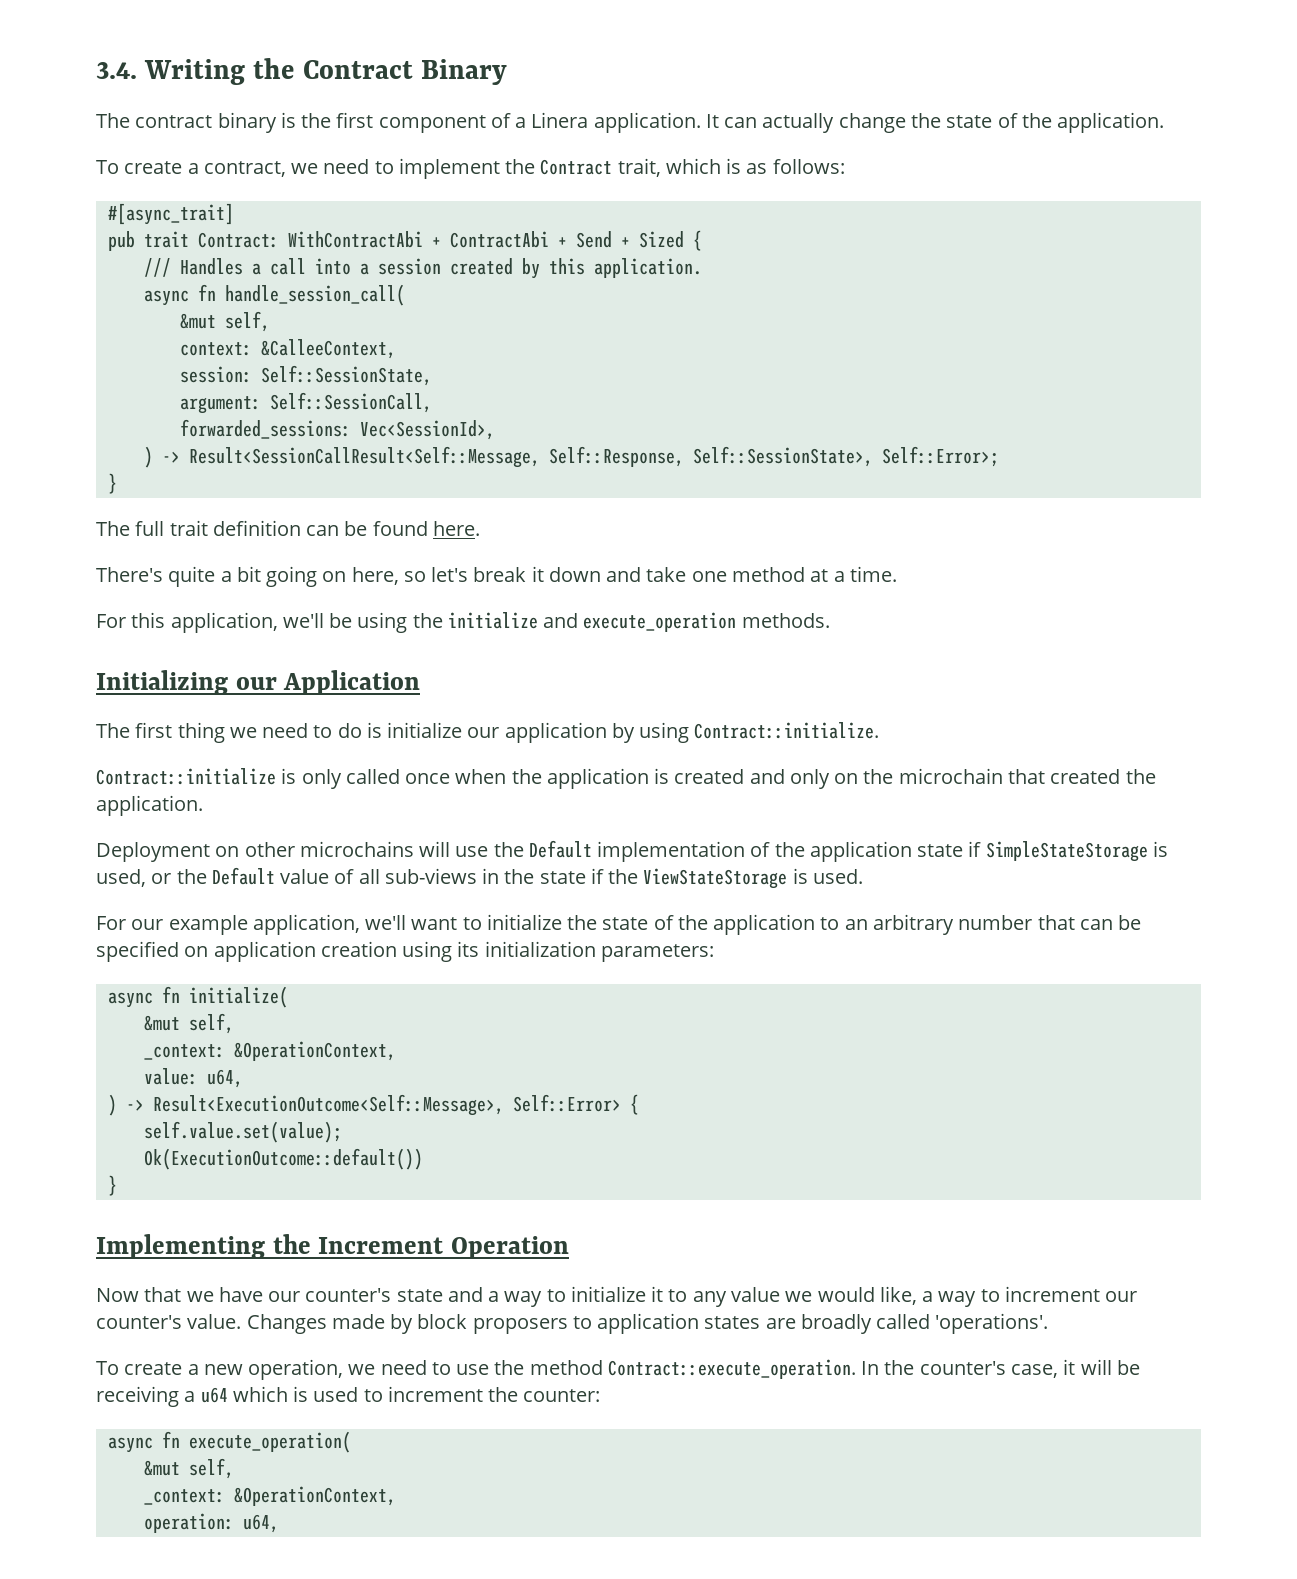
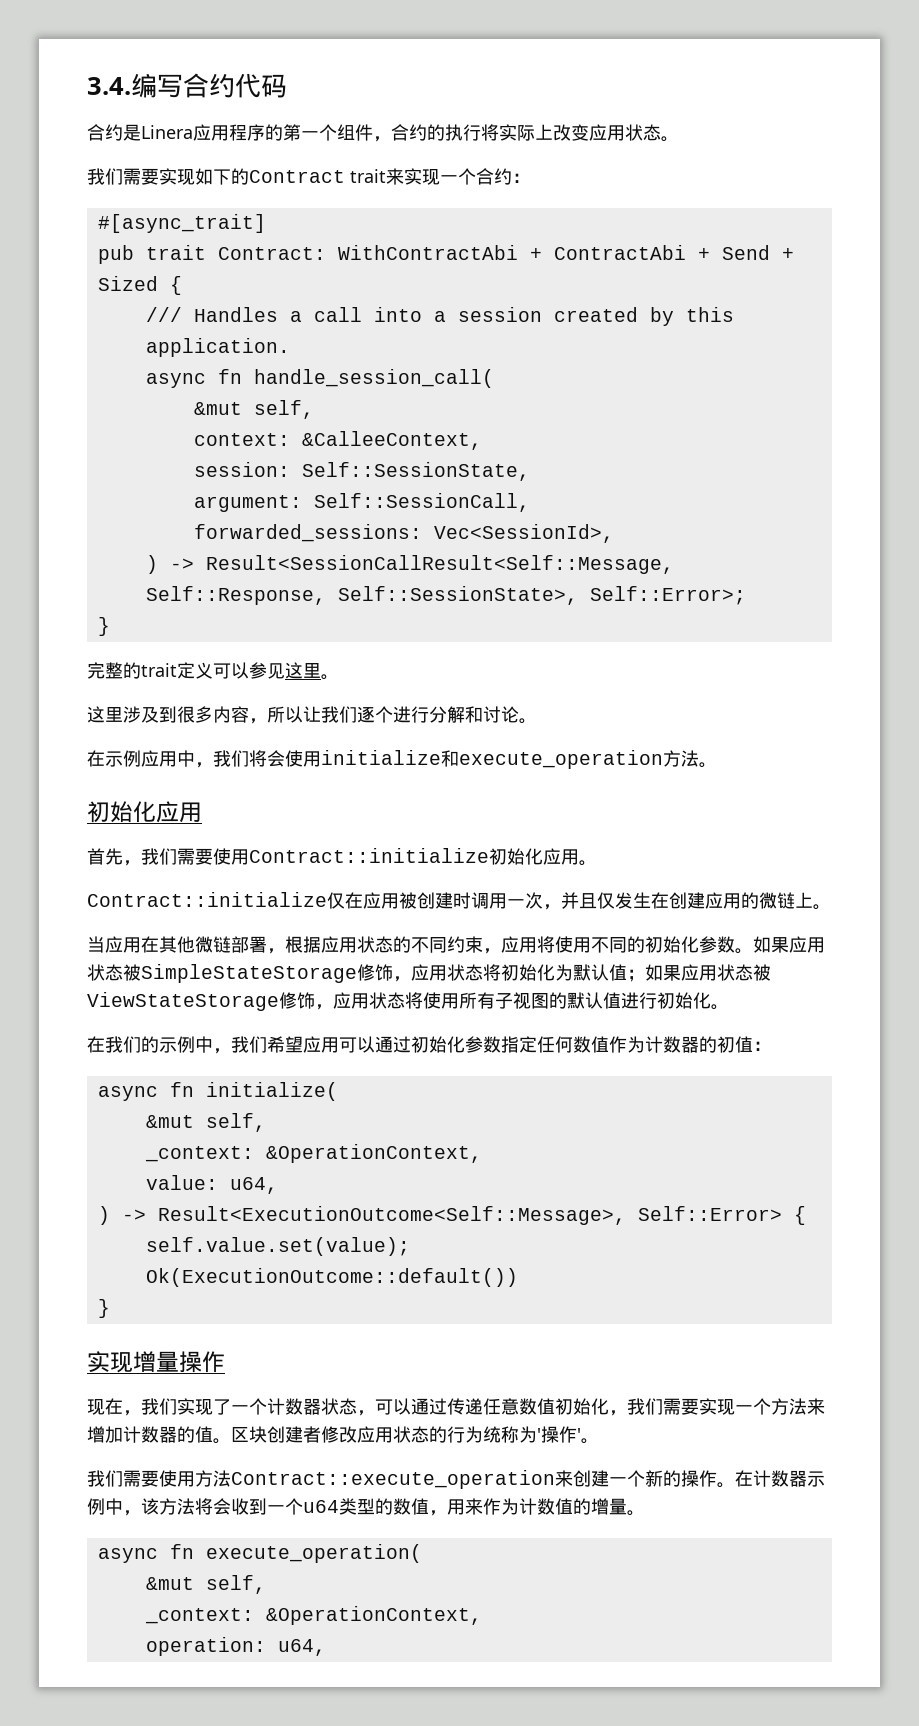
- 3.4. Writing the Contract Binary
- The contract binary is the first component of a Linera application. It can actually change the state of the application.
- To create a contract, we need to implement the Contract trait, which is as follows:
+ 3.4.编写合约代码
+ 合约是Linera应用程序的第一个组件，合约的执行将实际上改变应用状态。
+ 我们需要实现如下的Contract trait来实现一个合约：
- The full trait definition can be found here.
- There's quite a bit going on here, so let's break it down and take one method at a time.
- For this application, we'll be using the initialize and execute_operation methods.
- Initializing our Application
- The first thing we need to do is initialize our application by using Contract::initialize.
- Contract::initialize is only called once when the application is created and only on the microchain that created the application.
- Deployment on other microchains will use the Default implementation of the application state if SimpleStateStorage is used, or the Default value of all sub-views in the state if the ViewStateStorage is used.
- For our example application, we'll want to initialize the state of the application to an arbitrary number that can be specified on application creation using its initialization parameters:
+ 完整的trait定义可以参见这里。
+ 这里涉及到很多内容，所以让我们逐个进行分解和讨论。
+ 在示例应用中，我们将会使用initialize和execute_operation方法。
+ 初始化应用
+ 首先，我们需要使用Contract::initialize初始化应用。
+ Contract::initialize仅在应用被创建时调用一次，并且仅发生在创建应用的微链上。
+ 当应用在其他微链部署，根据应用状态的不同约束，应用将使用不同的初始化参数。如果应用状态被SimpleStateStorage修饰，应用状态将初始化为默认值；如果应用状态被ViewStateStorage修饰，应用状态将使用所有子视图的默认值进行初始化。
+ 在我们的示例中，我们希望应用可以通过初始化参数指定任何数值作为计数器的初值：
- Implementing the Increment Operation
- Now that we have our counter's state and a way to initialize it to any value we would like, a way to increment our counter's value. Changes made by block proposers to application states are broadly called 'operations'.
- To create a new operation, we need to use the method Contract::execute_operation. In the counter's case, it will be receiving a u64 which is used to increment the counter:
+ 实现增量操作
+ 现在，我们实现了一个计数器状态，可以通过传递任意数值初始化，我们需要实现一个方法来增加计数器的值。区块创建者修改应用状态的行为统称为'操作'。
+ 我们需要使用方法Contract::execute_operation来创建一个新的操作。在计数器示例中，该方法将会收到一个u64类型的数值，用来作为计数值的增量。

